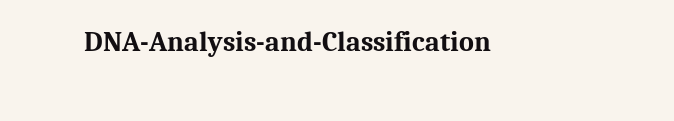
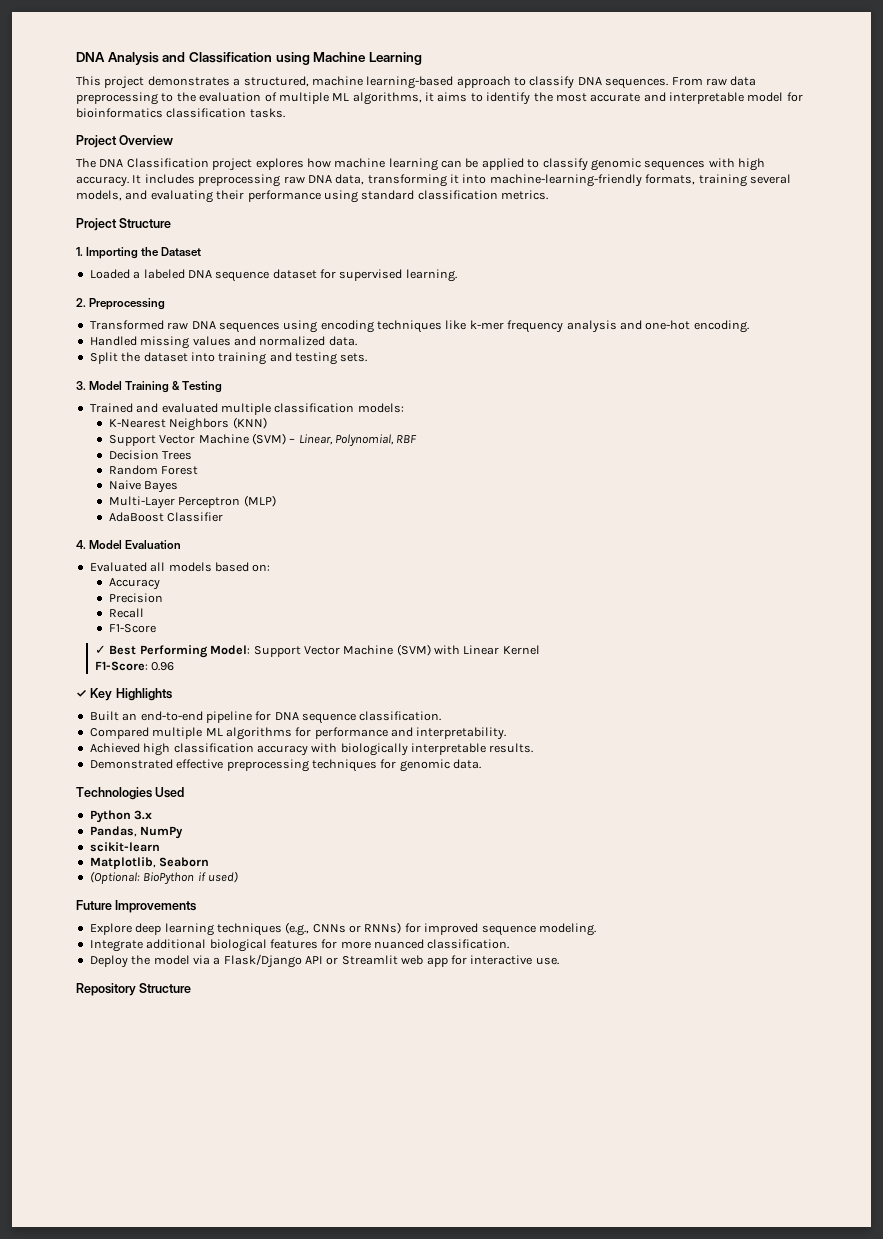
- DNA-Analysis-and-Classification
+ DNA Analysis and Classification using Machine Learning
+ This project demonstrates a structured, machine learning-based approach to classify DNA sequences. From raw data preprocessing to the evaluation of multiple ML algorithms, it aims to identify the most accurate and interpretable model for bioinformatics classification tasks.
+ Project Overview
+ The DNA Classification project explores how machine learning can be applied to classify genomic sequences with high accuracy. It includes preprocessing raw DNA data, transforming it into machine-learning-friendly formats, training several models, and evaluating their performance using standard classification metrics.
+ Project Structure
+ 1. Importing the Dataset
+ Loaded a labeled DNA sequence dataset for supervised learning.
+ 2. Preprocessing
+ Transformed raw DNA sequences using encoding techniques like k-mer frequency analysis and one-hot encoding.
+ Handled missing values and normalized data.
+ Split the dataset into training and testing sets.
+ 3. Model Training & Testing
+ Trained and evaluated multiple classification models:
+ K-Nearest Neighbors (KNN)
+ Support Vector Machine (SVM) – Linear, Polynomial, RBF
+ Decision Trees
+ Random Forest
+ Naive Bayes
+ Multi-Layer Perceptron (MLP)
+ AdaBoost Classifier
+ 4. Model Evaluation
+ Evaluated all models based on:
+ Accuracy
+ Precision
+ Recall
+ F1-Score
+ ✓ Best Performing Model: Support Vector Machine (SVM) with Linear Kernel
+ F1-Score: 0.96
+ ✓ Key Highlights
+ Built an end-to-end pipeline for DNA sequence classification.
+ Compared multiple ML algorithms for performance and interpretability.
+ Achieved high classification accuracy with biologically interpretable results.
+ Demonstrated effective preprocessing techniques for genomic data.
+ Technologies Used
+ Python 3.x
+ Pandas, NumPy
+ scikit-learn
+ Matplotlib, Seaborn
+ (Optional: BioPython if used)
+ Future Improvements
+ Explore deep learning techniques (e.g., CNNs or RNNs) for improved sequence modeling.
+ Integrate additional biological features for more nuanced classification.
+ Deploy the model via a Flask/Django API or Streamlit web app for interactive use.
+ Repository Structure

